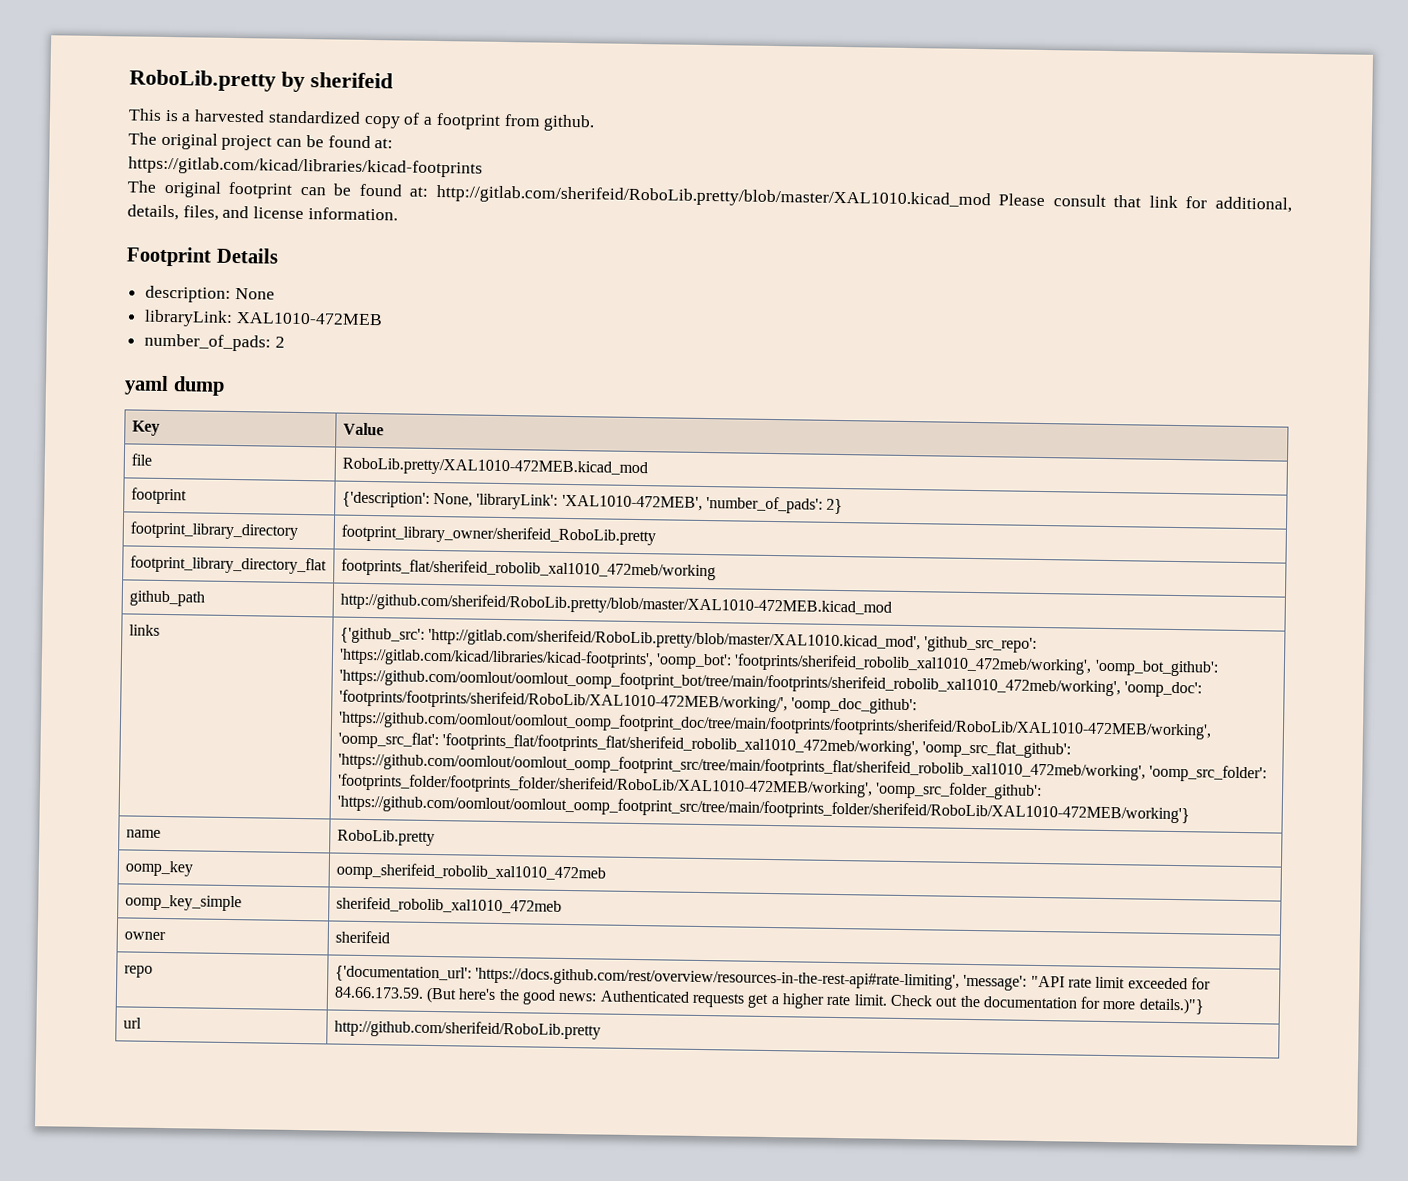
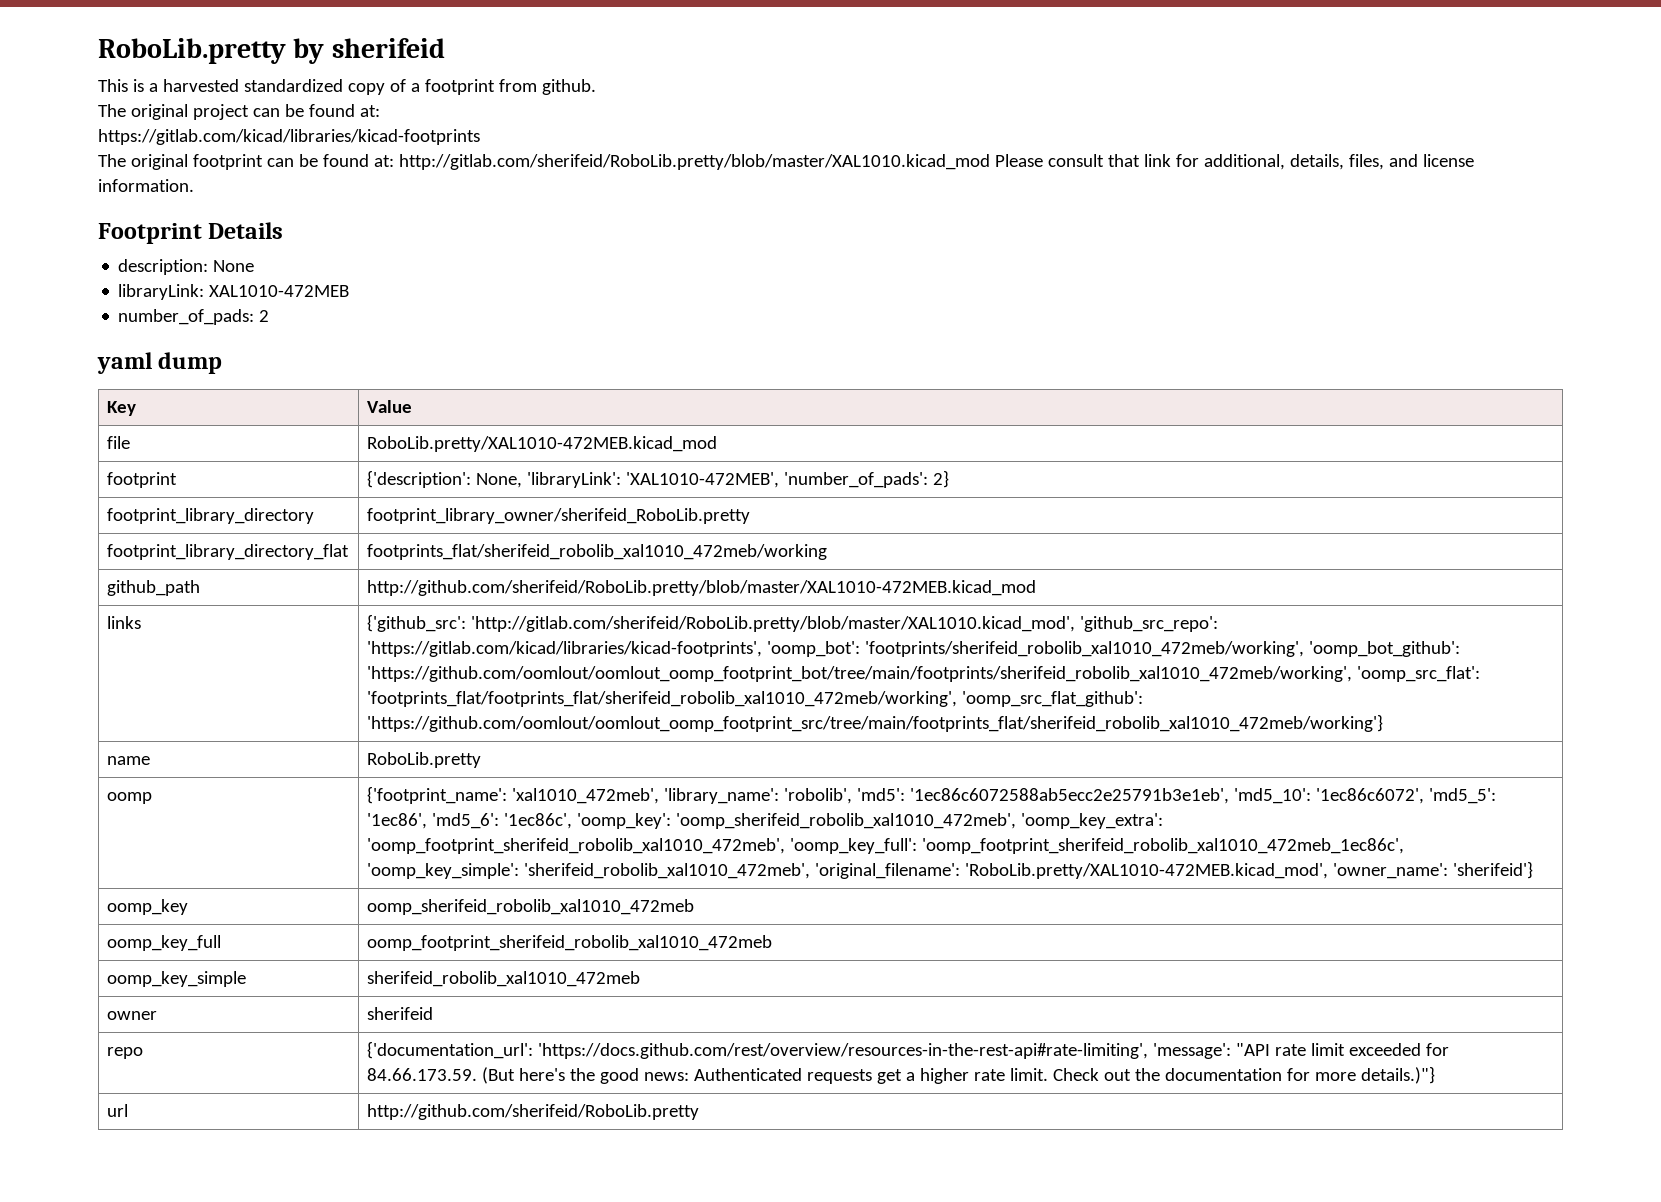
- links | {'github_src': 'http://gitlab.com/sherifeid/RoboLib.pretty/blob/master/XAL1010.kicad_mod', 'github_src_repo': 'https://gitlab.com/kicad/libraries/kicad-footprints', 'oomp_bot': 'footprints/sherifeid_robolib_xal1010_472meb/working', 'oomp_bot_github': 'https://github.com/oomlout/oomlout_oomp_footprint_bot/tree/main/footprints/sherifeid_robolib_xal1010_472meb/working', 'oomp_doc': 'footprints/footprints/sherifeid/RoboLib/XAL1010-472MEB/working/', 'oomp_doc_github': 'https://github.com/oomlout/oomlout_oomp_footprint_doc/tree/main/footprints/footprints/sherifeid/RoboLib/XAL1010-472MEB/working', 'oomp_src_flat': 'footprints_flat/footprints_flat/sherifeid_robolib_xal1010_472meb/working', 'oomp_src_flat_github': 'https://github.com/oomlout/oomlout_oomp_footprint_src/tree/main/footprints_flat/sherifeid_robolib_xal1010_472meb/working', 'oomp_src_folder': 'footprints_folder/footprints_folder/sherifeid/RoboLib/XAL1010-472MEB/working', 'oomp_src_folder_github': 'https://github.com/oomlout/oomlout_oomp_footprint_src/tree/main/footprints_folder/sherifeid/RoboLib/XAL1010-472MEB/working'}
+ links | {'github_src': 'http://gitlab.com/sherifeid/RoboLib.pretty/blob/master/XAL1010.kicad_mod', 'github_src_repo': 'https://gitlab.com/kicad/libraries/kicad-footprints', 'oomp_bot': 'footprints/sherifeid_robolib_xal1010_472meb/working', 'oomp_bot_github': 'https://github.com/oomlout/oomlout_oomp_footprint_bot/tree/main/footprints/sherifeid_robolib_xal1010_472meb/working', 'oomp_src_flat': 'footprints_flat/footprints_flat/sherifeid_robolib_xal1010_472meb/working', 'oomp_src_flat_github': 'https://github.com/oomlout/oomlout_oomp_footprint_src/tree/main/footprints_flat/sherifeid_robolib_xal1010_472meb/working'}
  name | RoboLib.pretty
+ oomp | {'footprint_name': 'xal1010_472meb', 'library_name': 'robolib', 'md5': '1ec86c6072588ab5ecc2e25791b3e1eb', 'md5_10': '1ec86c6072', 'md5_5': '1ec86', 'md5_6': '1ec86c', 'oomp_key': 'oomp_sherifeid_robolib_xal1010_472meb', 'oomp_key_extra': 'oomp_footprint_sherifeid_robolib_xal1010_472meb', 'oomp_key_full': 'oomp_footprint_sherifeid_robolib_xal1010_472meb_1ec86c', 'oomp_key_simple': 'sherifeid_robolib_xal1010_472meb', 'original_filename': 'RoboLib.pretty/XAL1010-472MEB.kicad_mod', 'owner_name': 'sherifeid'}
+ oomp_key_full | oomp_footprint_sherifeid_robolib_xal1010_472meb

